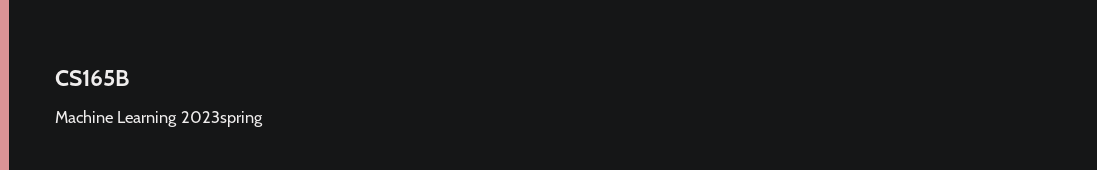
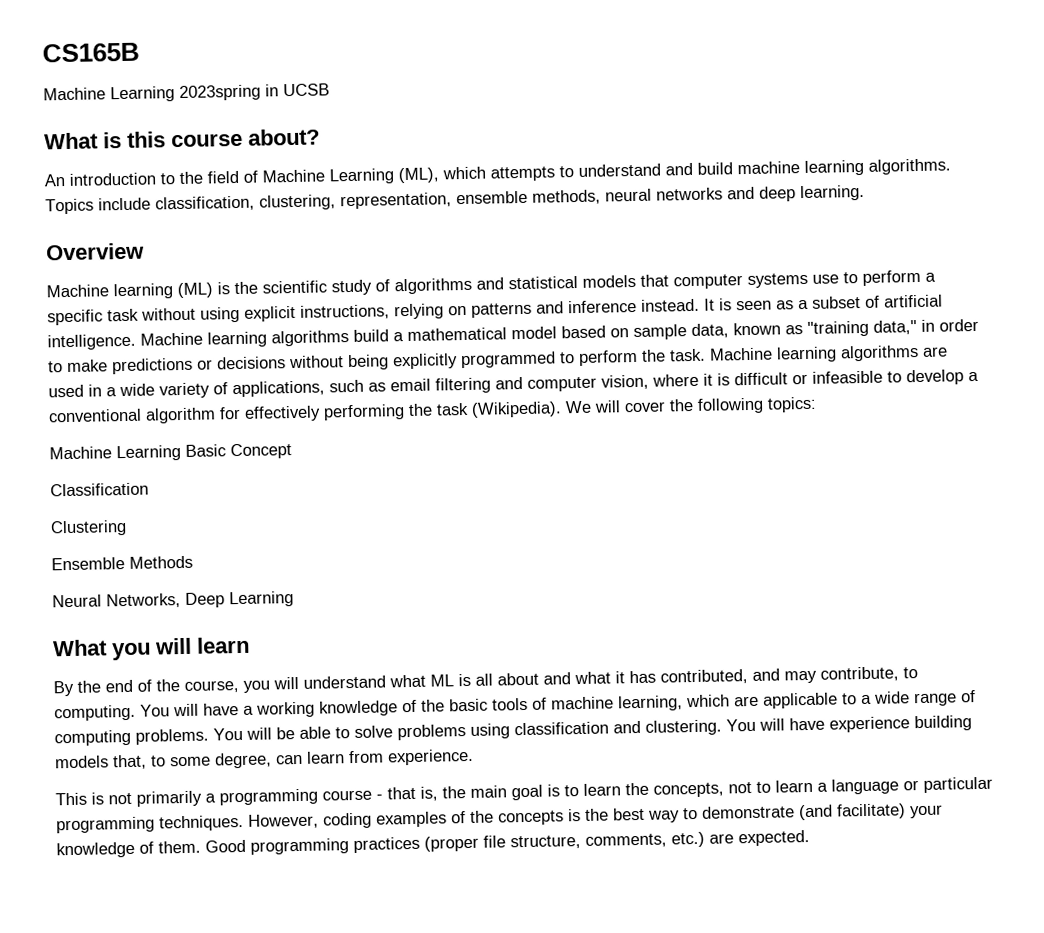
- Machine Learning 2023spring
+ Machine Learning 2023spring in UCSB
+ What is this course about?
+ An introduction to the field of Machine Learning (ML), which attempts to understand and build machine learning algorithms. Topics include classification, clustering, representation, ensemble methods, neural networks and deep learning.
+ Overview
+ Machine learning (ML) is the scientific study of algorithms and statistical models that computer systems use to perform a specific task without using explicit instructions, relying on patterns and inference instead. It is seen as a subset of artificial intelligence. Machine learning algorithms build a mathematical model based on sample data, known as "training data," in order to make predictions or decisions without being explicitly programmed to perform the task. Machine learning algorithms are used in a wide variety of applications, such as email filtering and computer vision, where it is difficult or infeasible to develop a conventional algorithm for effectively performing the task (Wikipedia). We will cover the following topics:
+ Machine Learning Basic Concept
+ Classification
+ Clustering
+ Ensemble Methods
+ Neural Networks, Deep Learning
+ What you will learn
+ By the end of the course, you will understand what ML is all about and what it has contributed, and may contribute, to computing. You will have a working knowledge of the basic tools of machine learning, which are applicable to a wide range of computing problems. You will be able to solve problems using classification and clustering. You will have experience building models that, to some degree, can learn from experience.
+ This is not primarily a programming course - that is, the main goal is to learn the concepts, not to learn a language or particular programming techniques. However, coding examples of the concepts is the best way to demonstrate (and facilitate) your knowledge of them. Good programming practices (proper file structure, comments, etc.) are expected.

